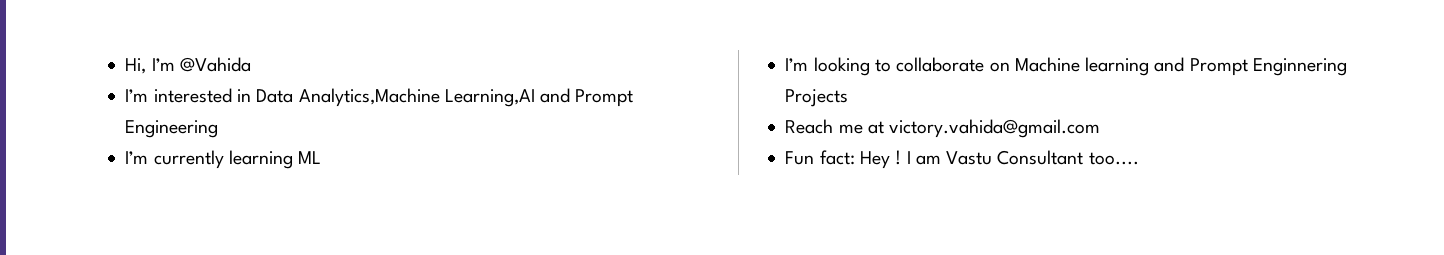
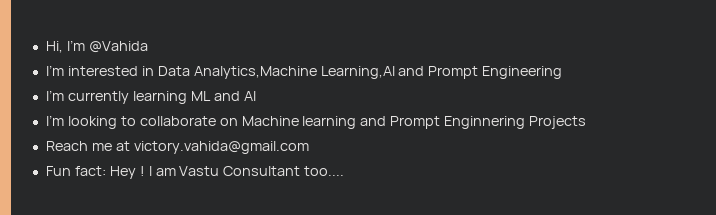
- I’m currently learning ML
+ I’m currently learning ML and AI

